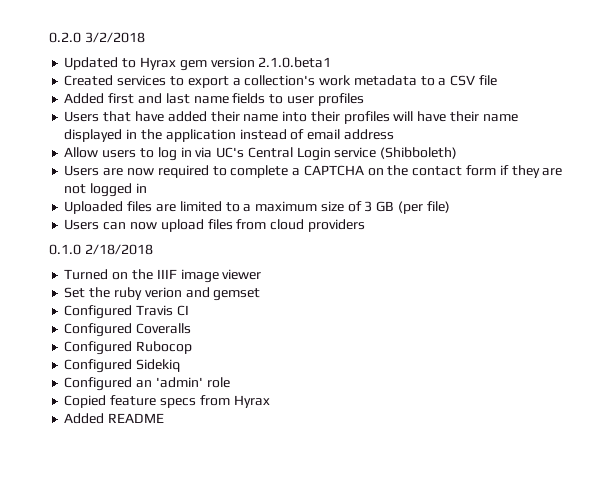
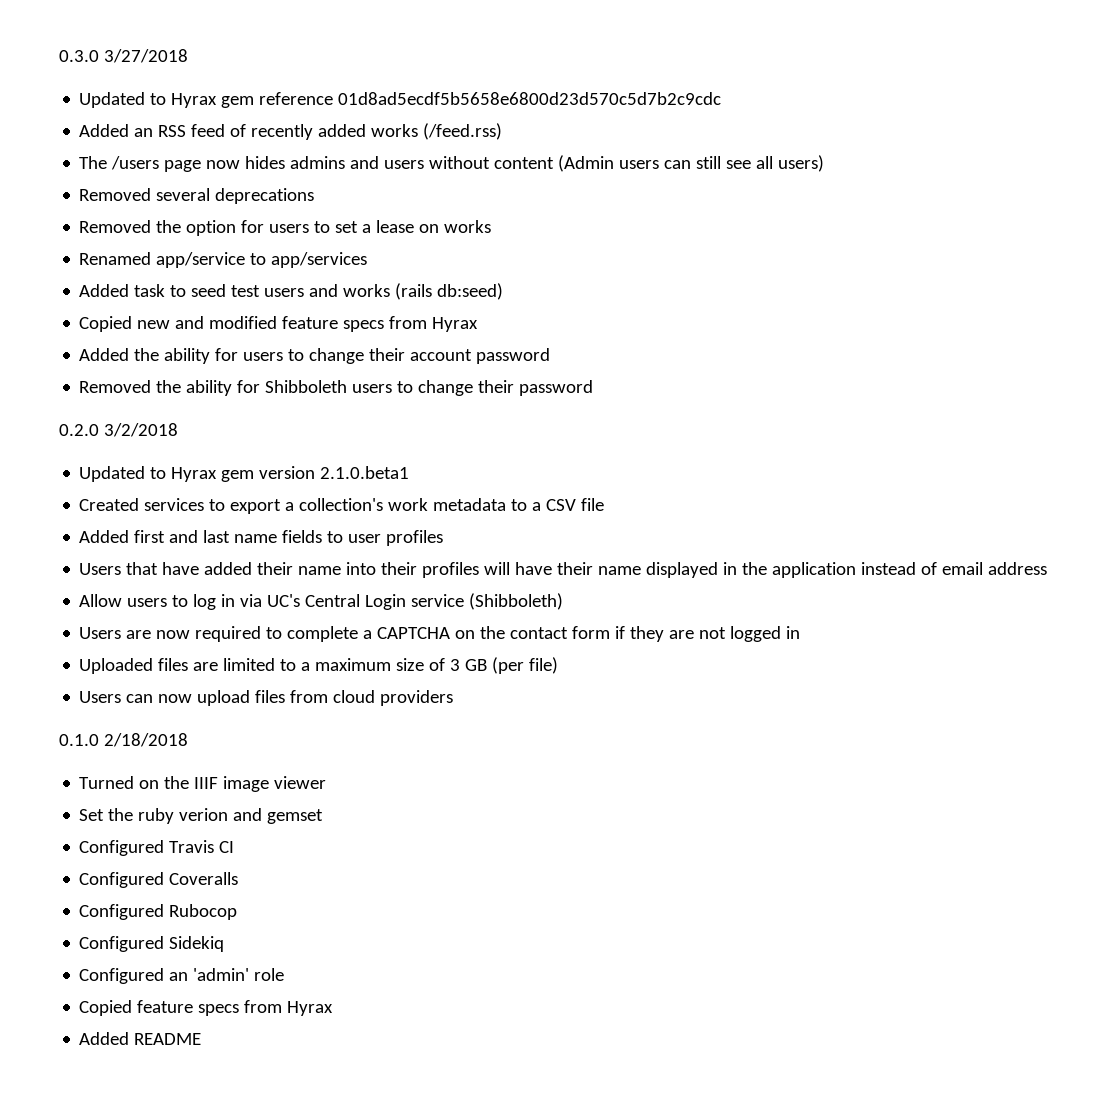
+ 0.3.0 3/27/2018
+ Updated to Hyrax gem reference 01d8ad5ecdf5b5658e6800d23d570c5d7b2c9cdc
+ Added an RSS feed of recently added works (/feed.rss)
+ The /users page now hides admins and users without content (Admin users can still see all users)
+ Removed several deprecations
+ Removed the option for users to set a lease on works
+ Renamed app/service to app/services
+ Added task to seed test users and works (rails db:seed)
+ Copied new and modified feature specs from Hyrax
+ Added the ability for users to change their account password
+ Removed the ability for Shibboleth users to change their password

